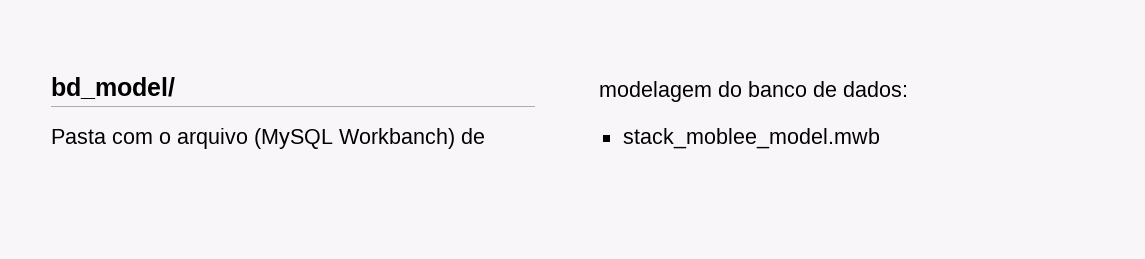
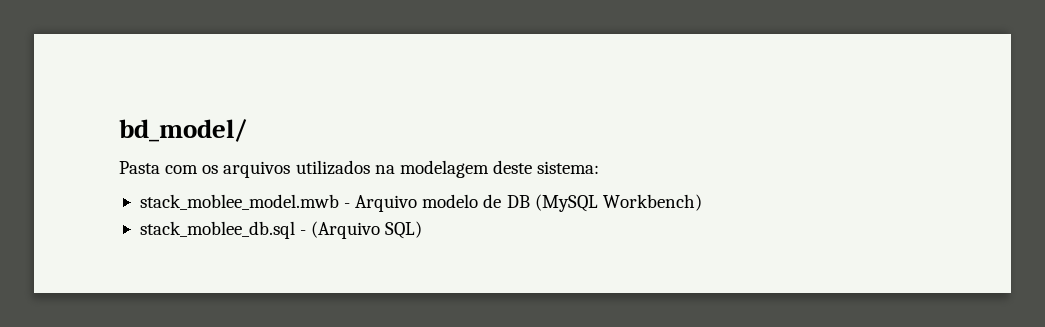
- Pasta com o arquivo (MySQL Workbanch) de modelagem do banco de dados:
- stack_moblee_model.mwb
+ Pasta com os arquivos utilizados na modelagem deste sistema:
+ stack_moblee_model.mwb - Arquivo modelo de DB (MySQL Workbench)
+ stack_moblee_db.sql - (Arquivo SQL)

